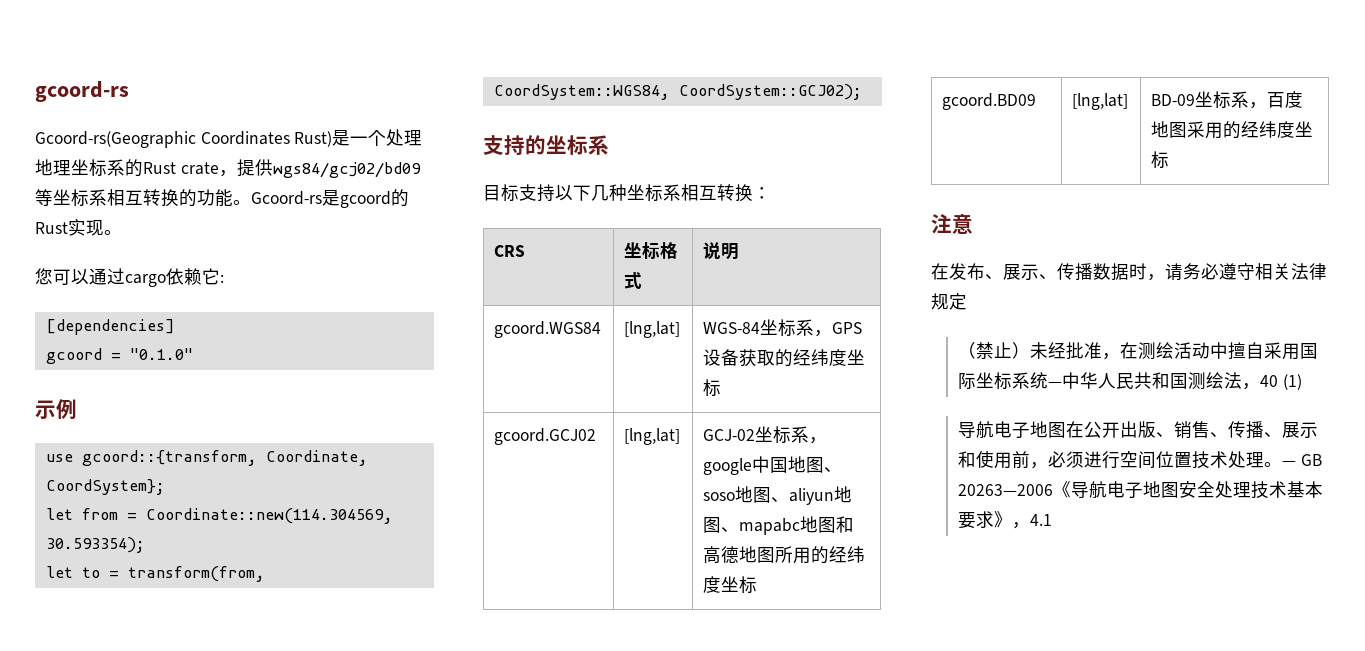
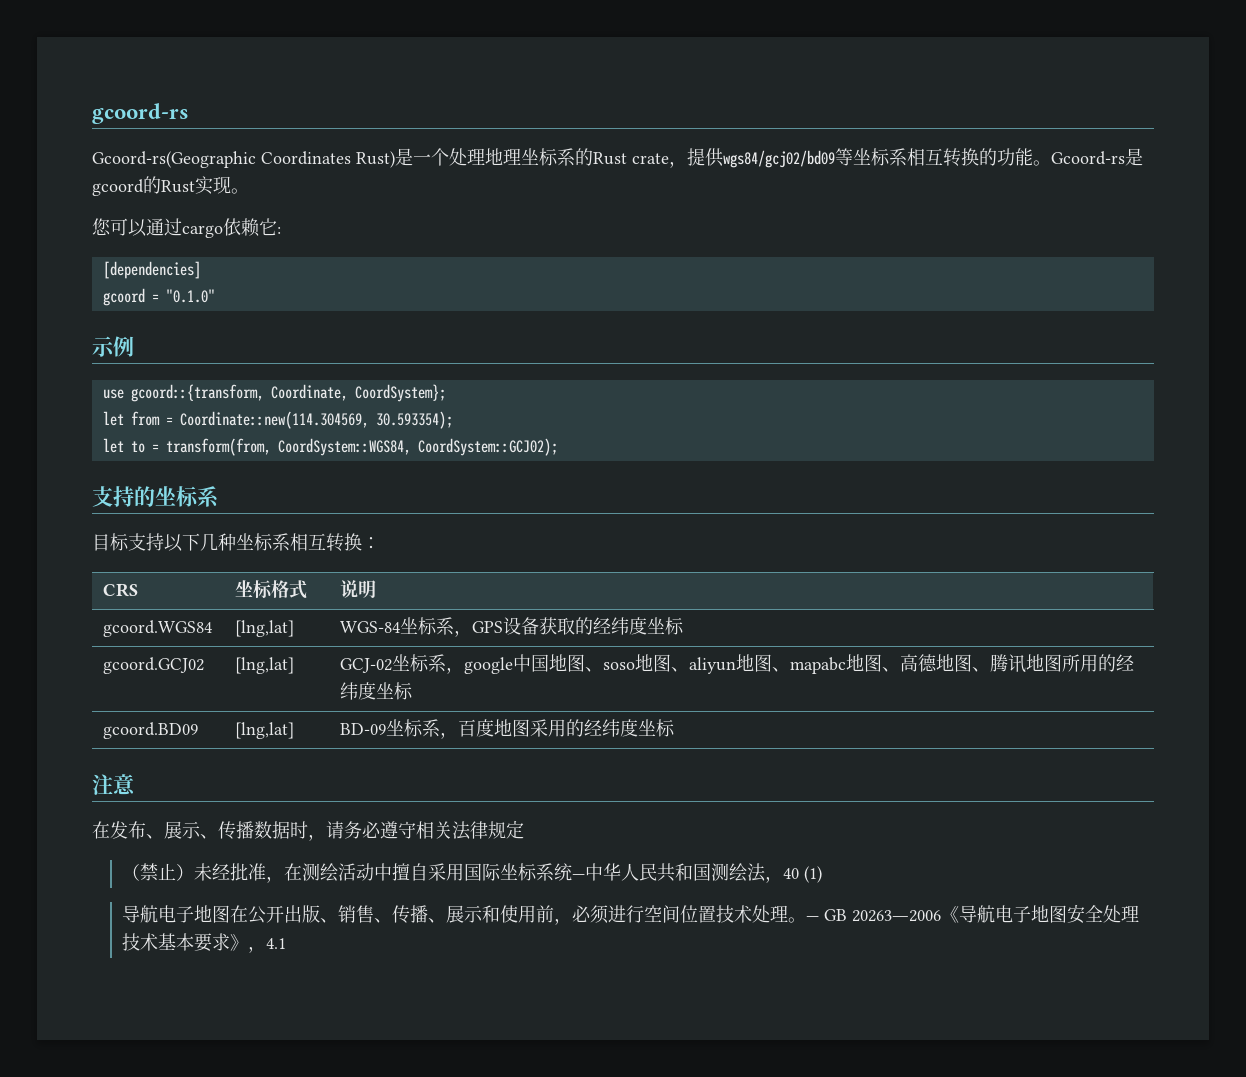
- gcoord.GCJ02 | [lng,lat] | GCJ-02坐标系，google中国地图、soso地图、aliyun地图、mapabc地图和高德地图所用的经纬度坐标
+ gcoord.GCJ02 | [lng,lat] | GCJ-02坐标系，google中国地图、soso地图、aliyun地图、mapabc地图、高德地图、腾讯地图所用的经纬度坐标

